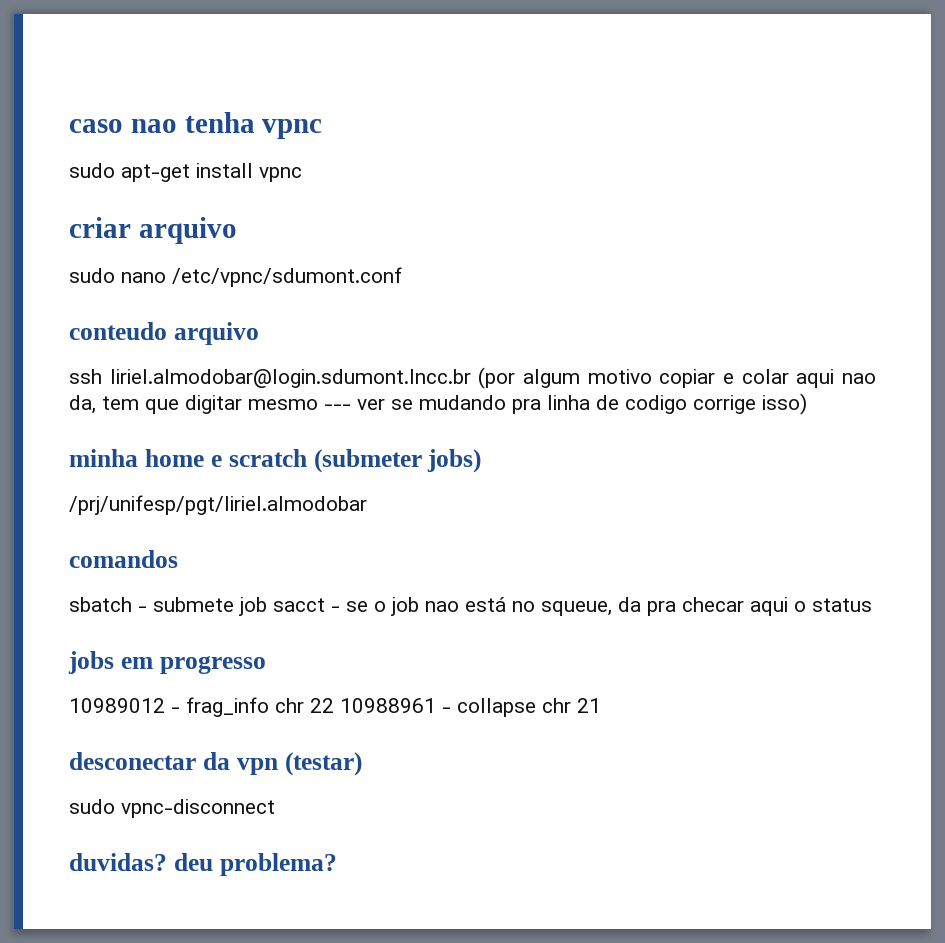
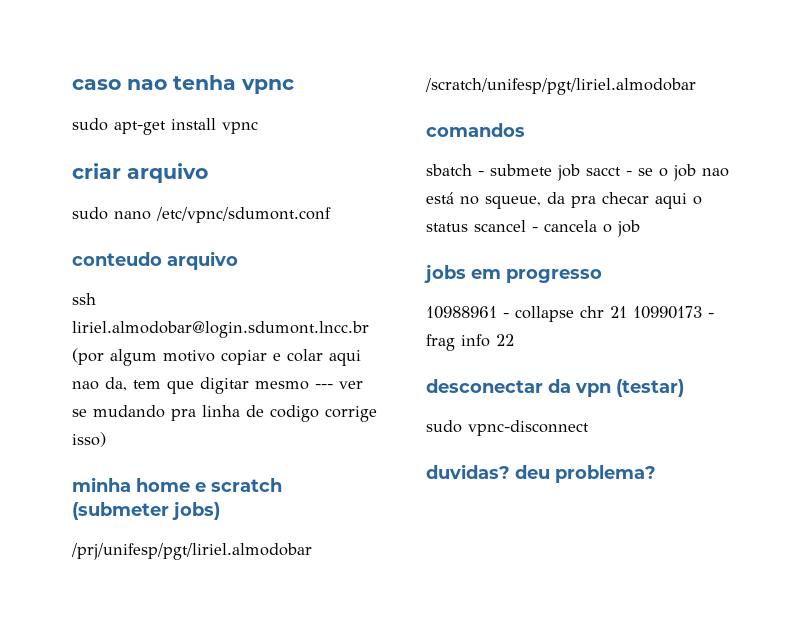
- /prj/unifesp/pgt/liriel.almodobar
+ /prj/unifesp/pgt/liriel.almodobar /scratch/unifesp/pgt/liriel.almodobar
- sbatch - submete job sacct - se o job nao está no squeue, da pra checar aqui o status
+ sbatch - submete job sacct - se o job nao está no squeue, da pra checar aqui o status scancel - cancela o job
  jobs em progresso
- 10989012 - frag_info chr 22 10988961 - collapse chr 21
+ 10988961 - collapse chr 21 10990173 - frag info 22

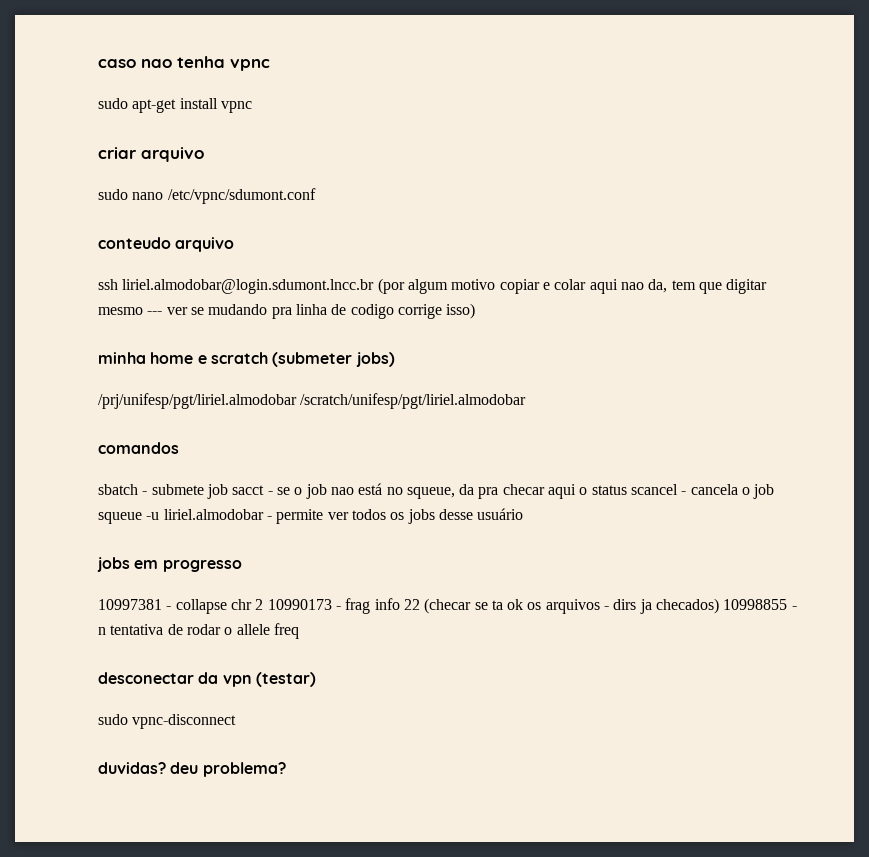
- sbatch - submete job sacct - se o job nao está no squeue, da pra checar aqui o status scancel - cancela o job
+ sbatch - submete job sacct - se o job nao está no squeue, da pra checar aqui o status scancel - cancela o job squeue -u liriel.almodobar - permite ver todos os jobs desse usuário
- 10988961 - collapse chr 21 10990173 - frag info 22
+ 10997381 - collapse chr 2 10990173 - frag info 22 (checar se ta ok os arquivos - dirs ja checados) 10998855 - n tentativa de rodar o allele freq

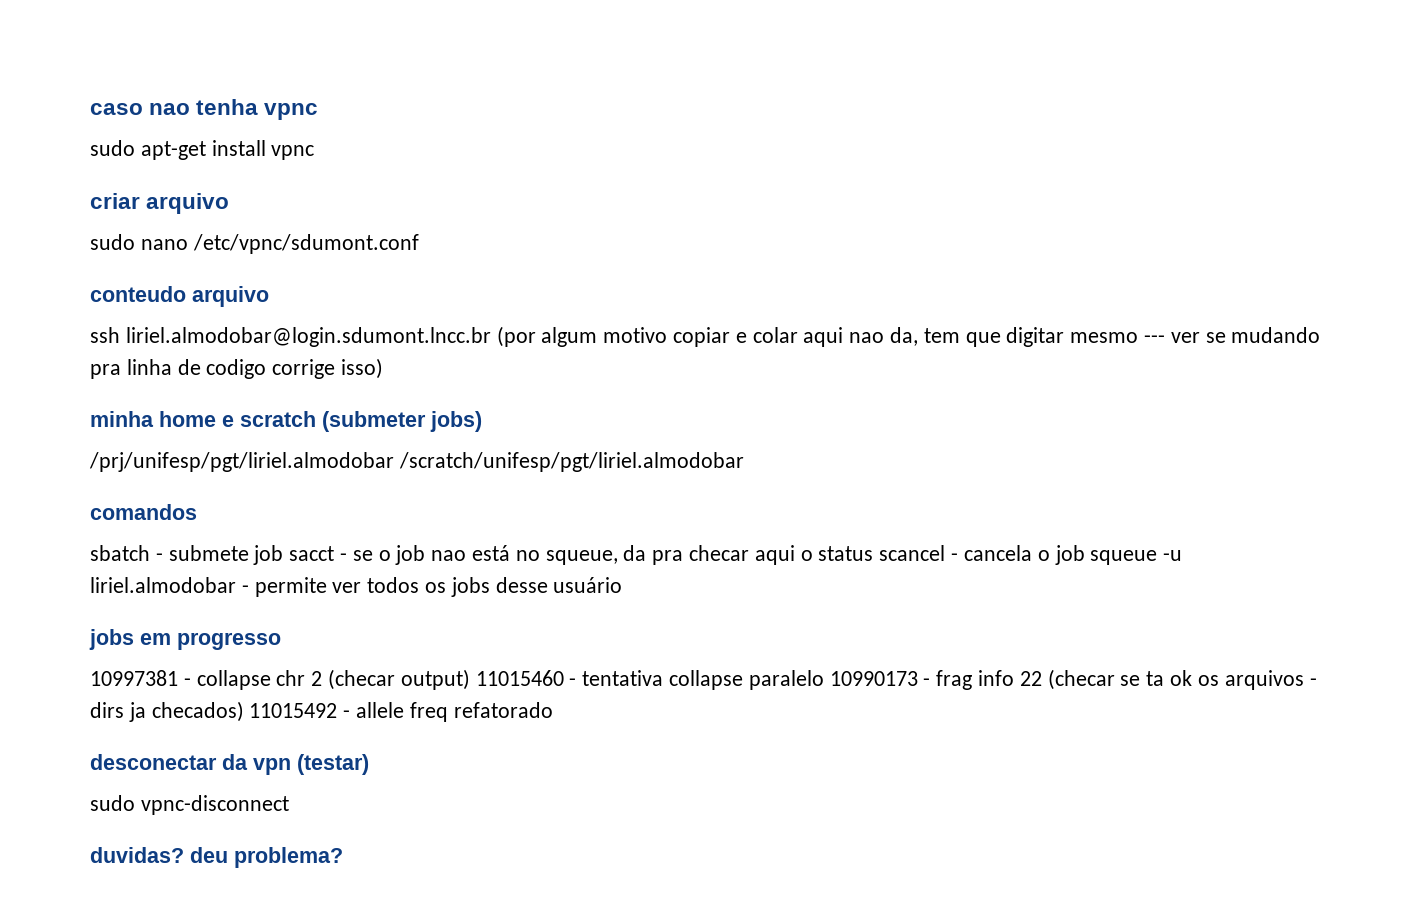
- 10997381 - collapse chr 2 10990173 - frag info 22 (checar se ta ok os arquivos - dirs ja checados) 10998855 - n tentativa de rodar o allele freq
+ 10997381 - collapse chr 2 (checar output) 11015460 - tentativa collapse paralelo 10990173 - frag info 22 (checar se ta ok os arquivos - dirs ja checados) 11015492 - allele freq refatorado

